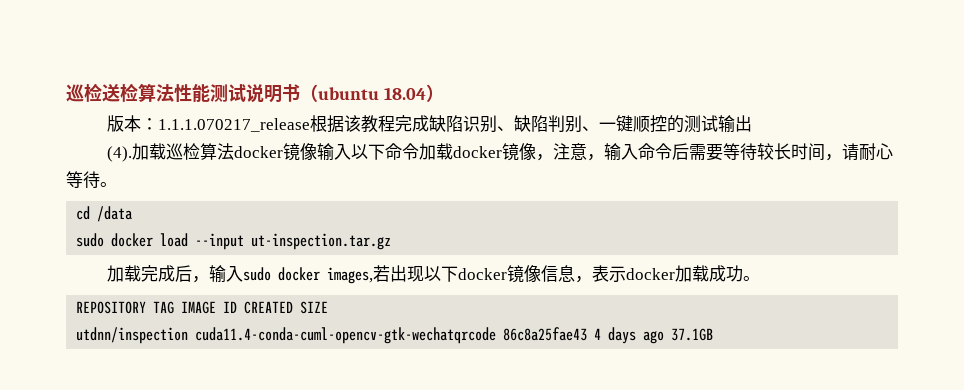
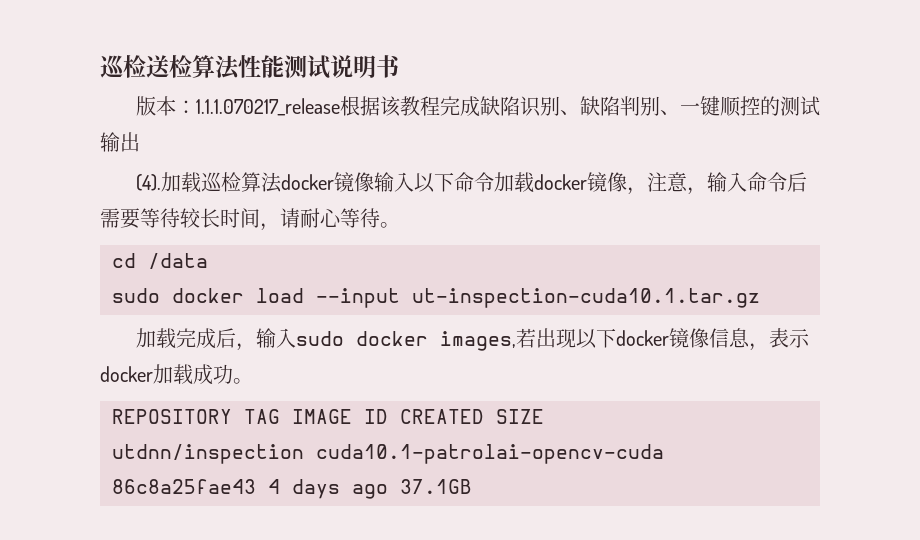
- 巡检送检算法性能测试说明书（ubuntu 18.04）
+ 巡检送检算法性能测试说明书
- sudo docker load --input ut-inspection.tar.gz
+ sudo docker load --input ut-inspection-cuda10.1.tar.gz
- utdnn/inspection cuda11.4-conda-cuml-opencv-gtk-wechatqrcode 86c8a25fae43 4 days ago 37.1GB
+ utdnn/inspection cuda10.1-patrolai-opencv-cuda 86c8a25fae43 4 days ago 37.1GB

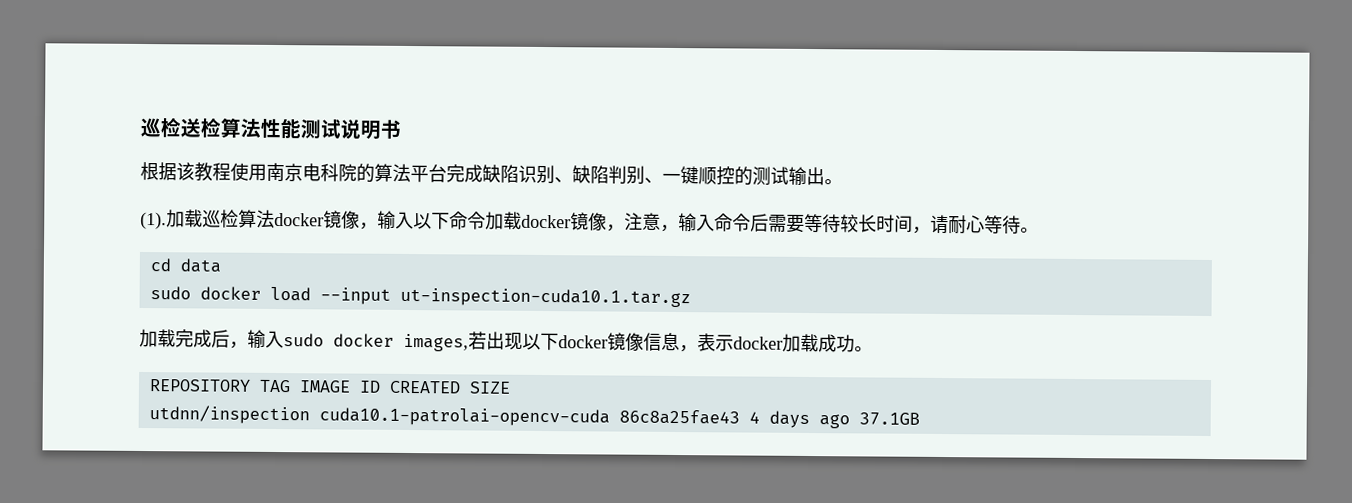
- 版本：1.1.1.070217_release根据该教程完成缺陷识别、缺陷判别、一键顺控的测试输出
- (4).
+ 根据该教程使用南京电科院的算法平台完成缺陷识别、缺陷判别、一键顺控的测试输出。
+ (1).
- 加载巡检算法docker镜像输入以下命令加载docker镜像，注意，输入命令后需要等待较长时间，请耐心等待。
+ 加载巡检算法docker镜像，输入以下命令加载docker镜像，注意，输入命令后需要等待较长时间，请耐心等待。
- cd /data
+ cd data

